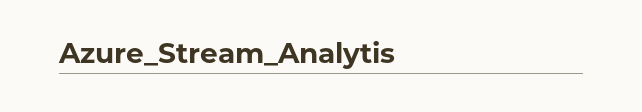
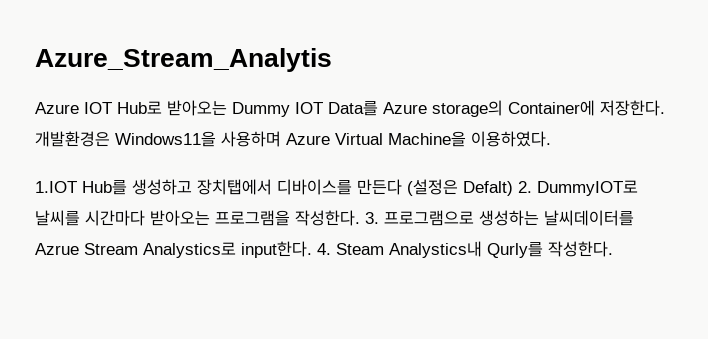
+ Azure IOT Hub로 받아오는 Dummy IOT Data를 Azure storage의 Container에 저장한다. 개발환경은 Windows11을 사용하며 Azure Virtual Machine을 이용하였다.
+ 1.IOT Hub를 생성하고 장치탭에서 디바이스를 만든다 (설정은 Defalt) 2. DummyIOT로 날씨를 시간마다 받아오는 프로그램을 작성한다. 3. 프로그램으로 생성하는 날씨데이터를 Azrue Stream Analystics로 input한다. 4. Steam Analystics내 Qurly를 작성한다.

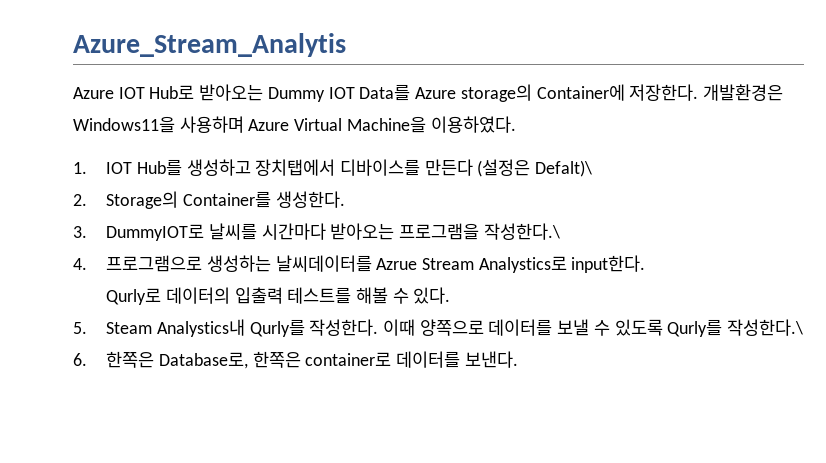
- 1.IOT Hub를 생성하고 장치탭에서 디바이스를 만든다 (설정은 Defalt) 2. DummyIOT로 날씨를 시간마다 받아오는 프로그램을 작성한다. 3. 프로그램으로 생성하는 날씨데이터를 Azrue Stream Analystics로 input한다. 4. Steam Analystics내 Qurly를 작성한다.
+ 1. IOT Hub를 생성하고 장치탭에서 디바이스를 만든다 (설정은 Defalt)\
+ 2. Storage의 Container를 생성한다.
+ 3. DummyIOT로 날씨를 시간마다 받아오는 프로그램을 작성한다.\
+ 4. 프로그램으로 생성하는 날씨데이터를 Azrue Stream Analystics로 input한다.
+ Qurly로 데이터의 입출력 테스트를 해볼 수 있다.
+ 5. Steam Analystics내 Qurly를 작성한다. 이때 양쪽으로 데이터를 보낼 수 있도록 Qurly를 작성한다.\
+ 6. 한쪽은 Database로, 한쪽은 container로 데이터를 보낸다.

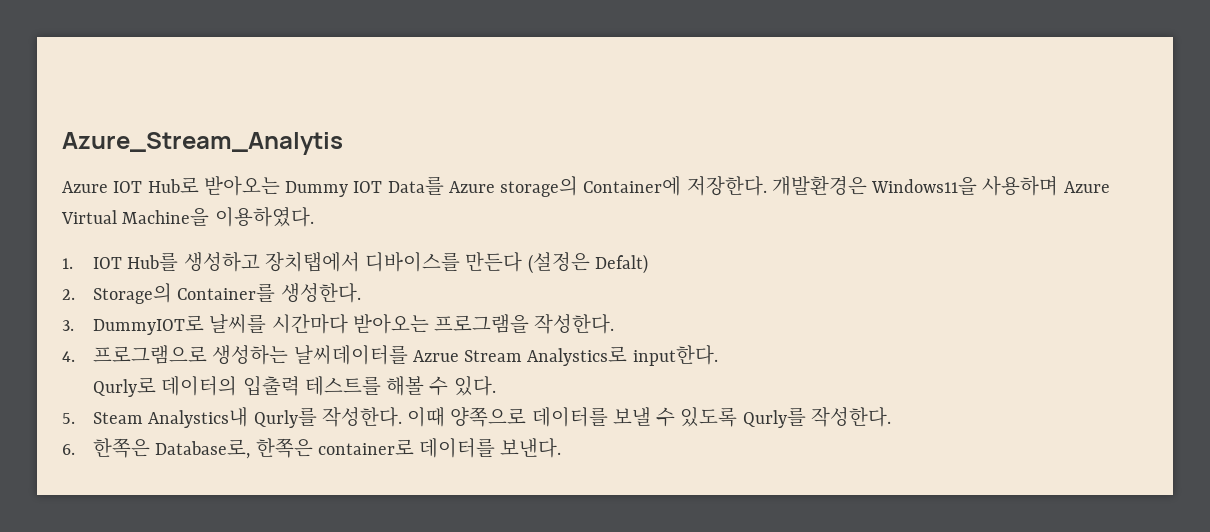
- 1. IOT Hub를 생성하고 장치탭에서 디바이스를 만든다 (설정은 Defalt)\
+ 1. IOT Hub를 생성하고 장치탭에서 디바이스를 만든다 (설정은 Defalt)
- 3. DummyIOT로 날씨를 시간마다 받아오는 프로그램을 작성한다.\
+ 3. DummyIOT로 날씨를 시간마다 받아오는 프로그램을 작성한다.
- 이때 양쪽으로 데이터를 보낼 수 있도록 Qurly를 작성한다.\
+ 이때 양쪽으로 데이터를 보낼 수 있도록 Qurly를 작성한다.

